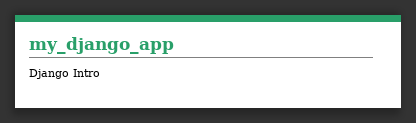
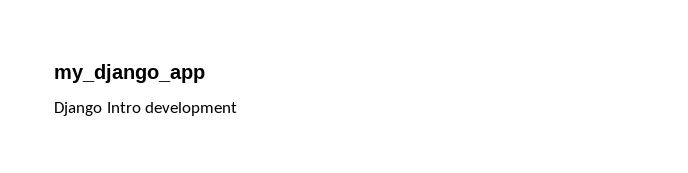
- Django Intro
+ Django Intro development

